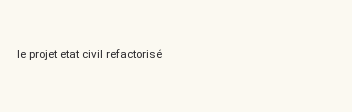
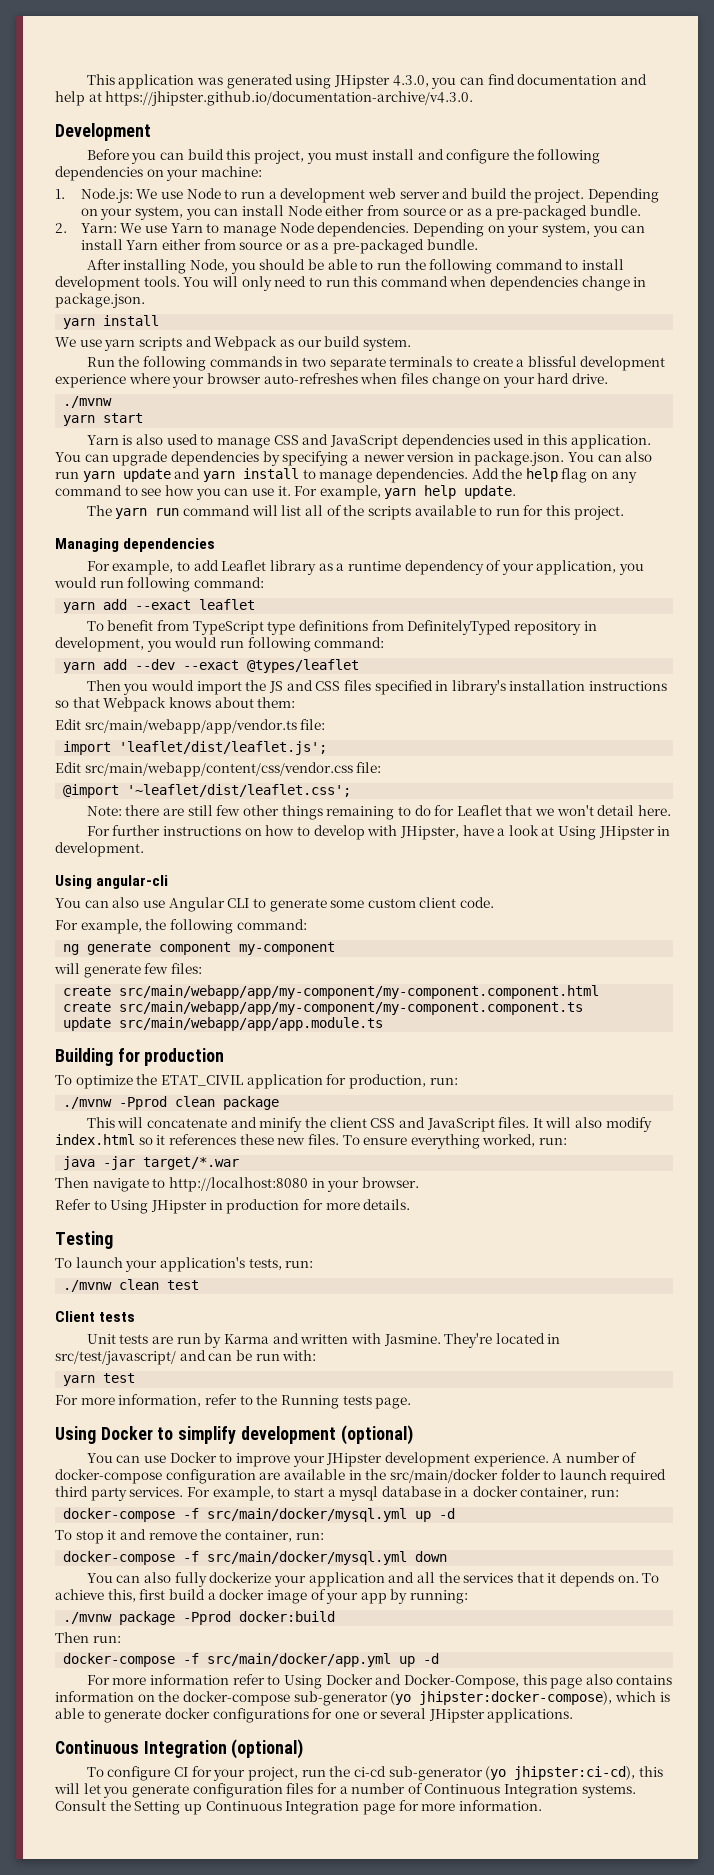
- le projet etat civil refactorisé
+ This application was generated using JHipster 4.3.0, you can find documentation and help at https://jhipster.github.io/documentation-archive/v4.3.0.
+ Development
+ Before you can build this project, you must install and configure the following dependencies on your machine:
+ 1. Node.js: We use Node to run a development web server and build the project. Depending on your system, you can install Node either from source or as a pre-packaged bundle.
+ 2. Yarn: We use Yarn to manage Node dependencies. Depending on your system, you can install Yarn either from source or as a pre-packaged bundle.
+ After installing Node, you should be able to run the following command to install development tools. You will only need to run this command when dependencies change in package.json.
+ yarn install
+ We use yarn scripts and Webpack as our build system.
+ Run the following commands in two separate terminals to create a blissful development experience where your browser auto-refreshes when files change on your hard drive.
+ ./mvnw
+ yarn start
+ Yarn is also used to manage CSS and JavaScript dependencies used in this application. You can upgrade dependencies by specifying a newer version in package.json. You can also run yarn update and yarn install to manage dependencies. Add the help flag on any command to see how you can use it. For example, yarn help update.
+ The yarn run command will list all of the scripts available to run for this project.
+ Managing dependencies
+ For example, to add Leaflet library as a runtime dependency of your application, you would run following command:
+ yarn add --exact leaflet
+ To benefit from TypeScript type definitions from DefinitelyTyped repository in development, you would run following command:
+ yarn add --dev --exact @types/leaflet
+ Then you would import the JS and CSS files specified in library's installation instructions so that Webpack knows about them:
+ Edit src/main/webapp/app/vendor.ts file:
+ import 'leaflet/dist/leaflet.js';
+ Edit src/main/webapp/content/css/vendor.css file:
+ @import '~leaflet/dist/leaflet.css';
+ Note: there are still few other things remaining to do for Leaflet that we won't detail here.
+ For further instructions on how to develop with JHipster, have a look at Using JHipster in development.
+ Using angular-cli
+ You can also use Angular CLI to generate some custom client code.
+ For example, the following command:
+ ng generate component my-component
+ will generate few files:
+ create src/main/webapp/app/my-component/my-component.component.html
+ create src/main/webapp/app/my-component/my-component.component.ts
+ update src/main/webapp/app/app.module.ts
+ Building for production
+ To optimize the ETAT_CIVIL application for production, run:
+ ./mvnw -Pprod clean package
+ This will concatenate and minify the client CSS and JavaScript files. It will also modify index.html so it references these new files. To ensure everything worked, run:
+ java -jar target/*.war
+ Then navigate to http://localhost:8080 in your browser.
+ Refer to Using JHipster in production for more details.
+ Testing
+ To launch your application's tests, run:
+ ./mvnw clean test
+ Client tests
+ Unit tests are run by Karma and written with Jasmine. They're located in src/test/javascript/ and can be run with:
+ yarn test
+ For more information, refer to the Running tests page.
+ Using Docker to simplify development (optional)
+ You can use Docker to improve your JHipster development experience. A number of docker-compose configuration are available in the src/main/docker folder to launch required third party services. For example, to start a mysql database in a docker container, run:
+ docker-compose -f src/main/docker/mysql.yml up -d
+ To stop it and remove the container, run:
+ docker-compose -f src/main/docker/mysql.yml down
+ You can also fully dockerize your application and all the services that it depends on. To achieve this, first build a docker image of your app by running:
+ ./mvnw package -Pprod docker:build
+ Then run:
+ docker-compose -f src/main/docker/app.yml up -d
+ For more information refer to Using Docker and Docker-Compose, this page also contains information on the docker-compose sub-generator (yo jhipster:docker-compose), which is able to generate docker configurations for one or several JHipster applications.
+ Continuous Integration (optional)
+ To configure CI for your project, run the ci-cd sub-generator (yo jhipster:ci-cd), this will let you generate configuration files for a number of Continuous Integration systems. Consult the Setting up Continuous Integration page for more information.

